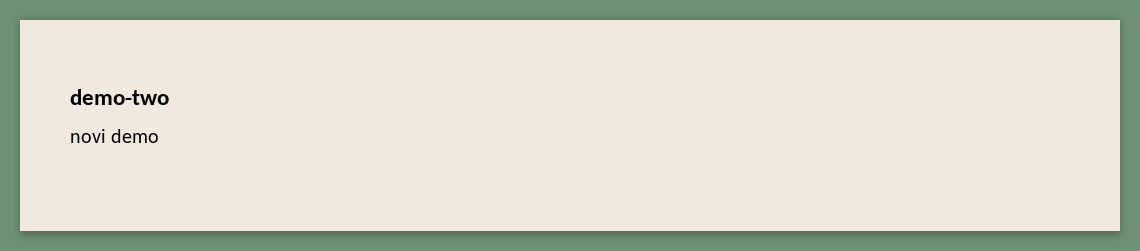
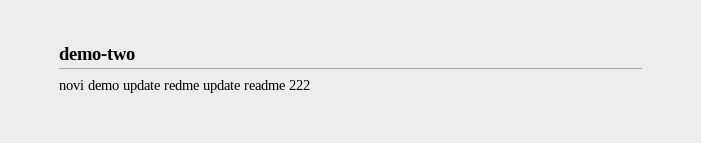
- novi demo
+ novi demo update redme update readme 222

